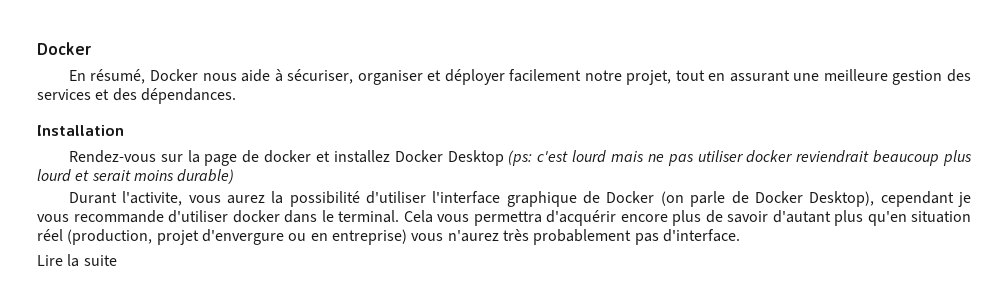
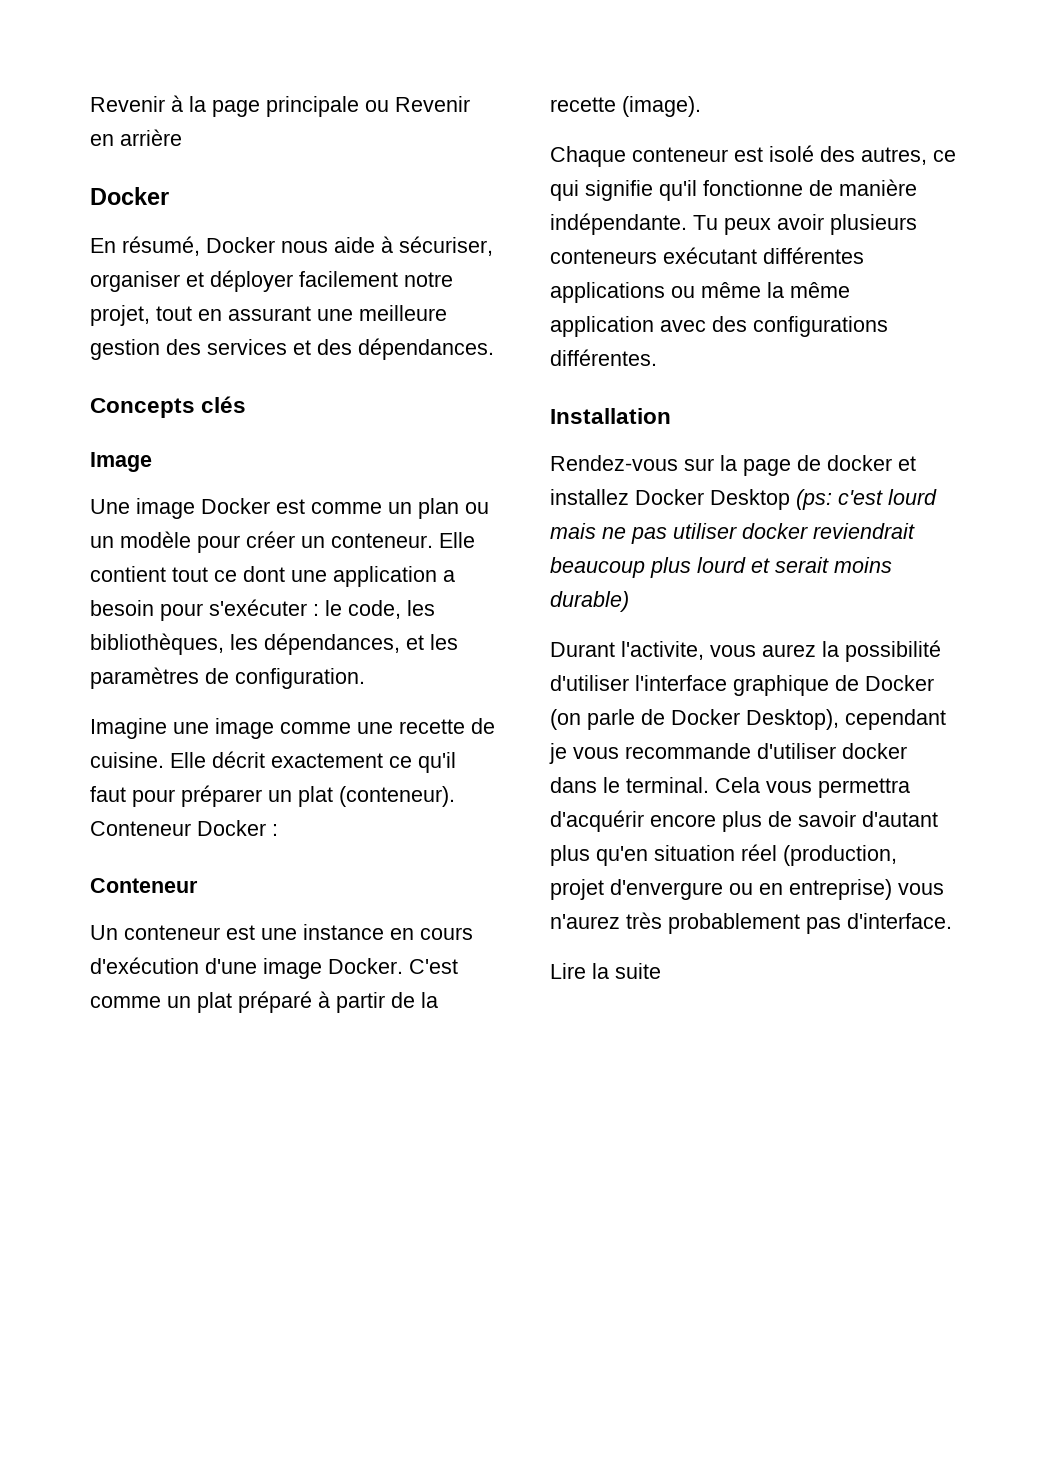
+ Revenir à la page principale ou Revenir en arrière
+ Concepts clés
+ Image
+ Une image Docker est comme un plan ou un modèle pour créer un conteneur. Elle contient tout ce dont une application a besoin pour s'exécuter : le code, les bibliothèques, les dépendances, et les paramètres de configuration.
+ Imagine une image comme une recette de cuisine. Elle décrit exactement ce qu'il faut pour préparer un plat (conteneur). Conteneur Docker :
+ Conteneur
+ Un conteneur est une instance en cours d'exécution d'une image Docker. C'est comme un plat préparé à partir de la recette (image).
+ Chaque conteneur est isolé des autres, ce qui signifie qu'il fonctionne de manière indépendante. Tu peux avoir plusieurs conteneurs exécutant différentes applications ou même la même application avec des configurations différentes.

